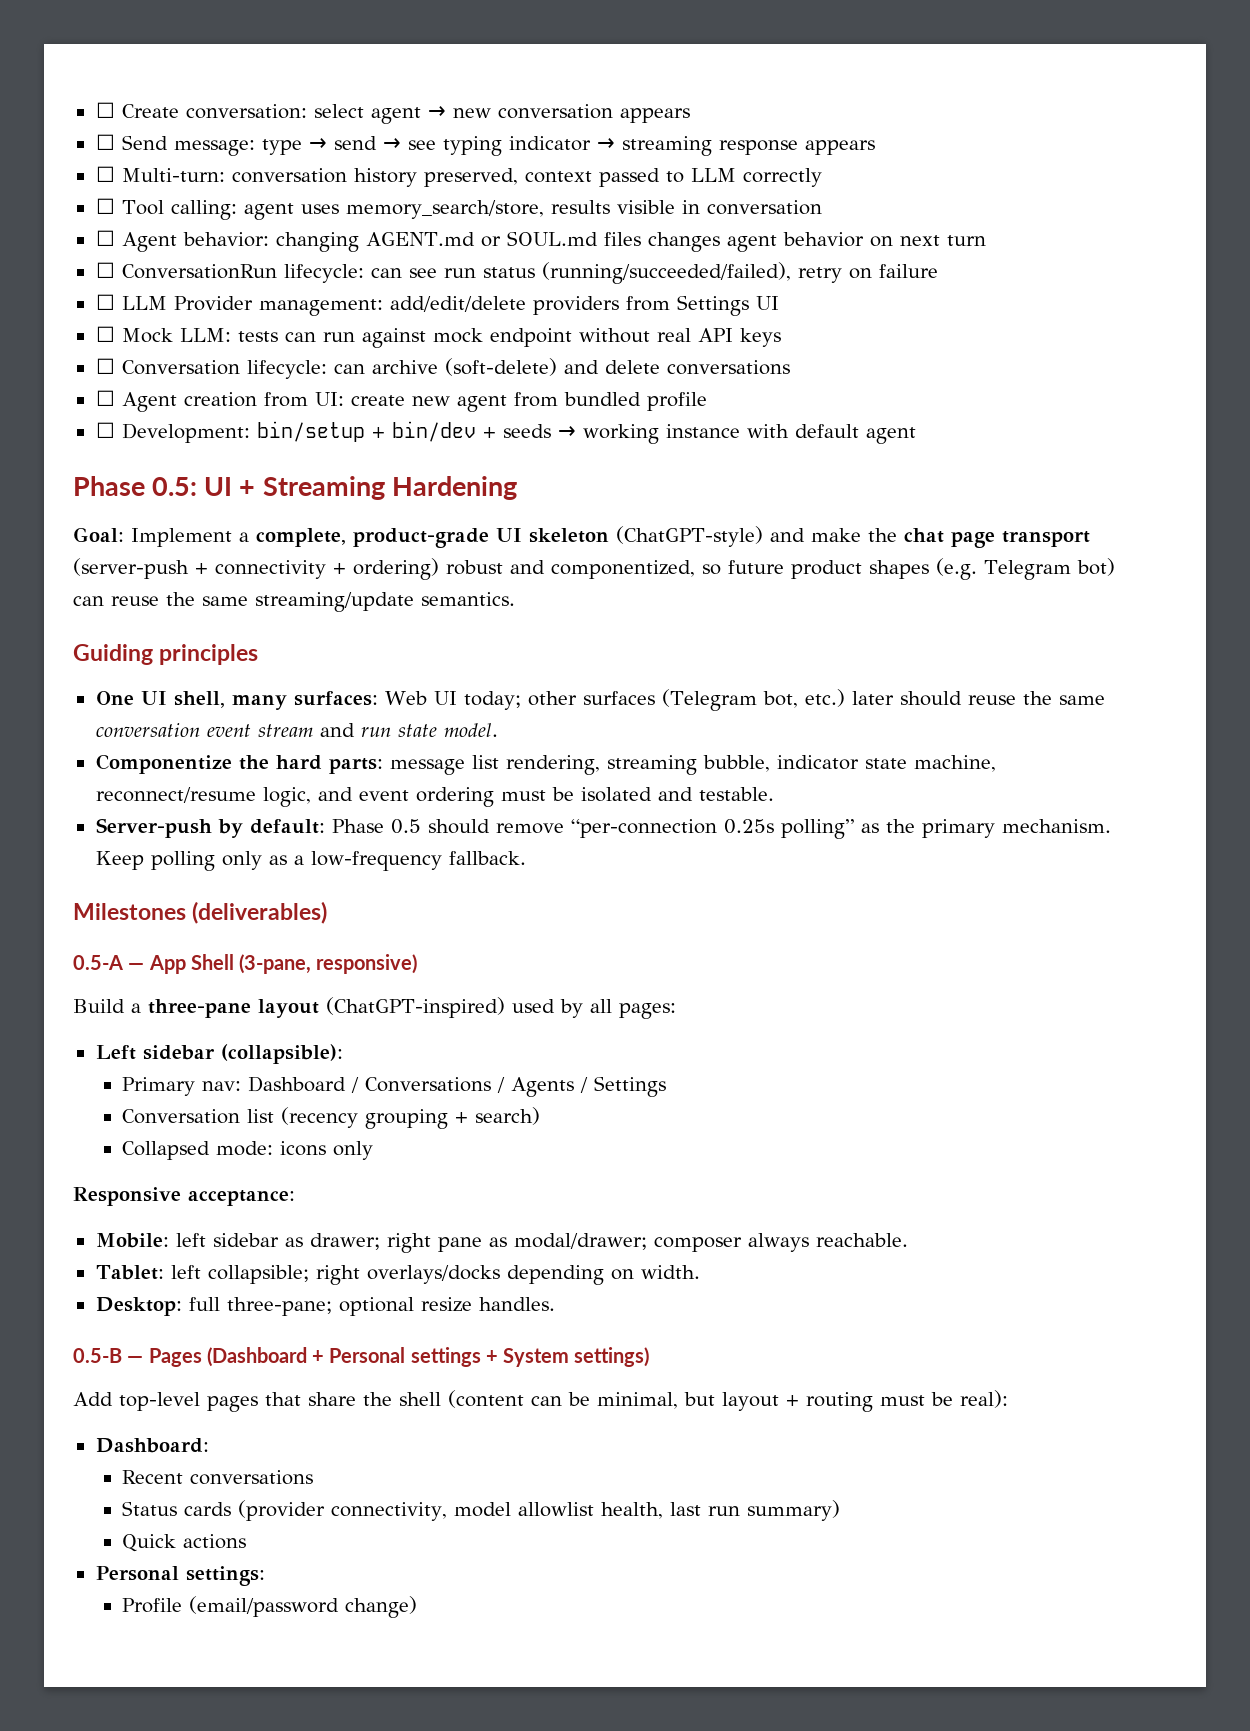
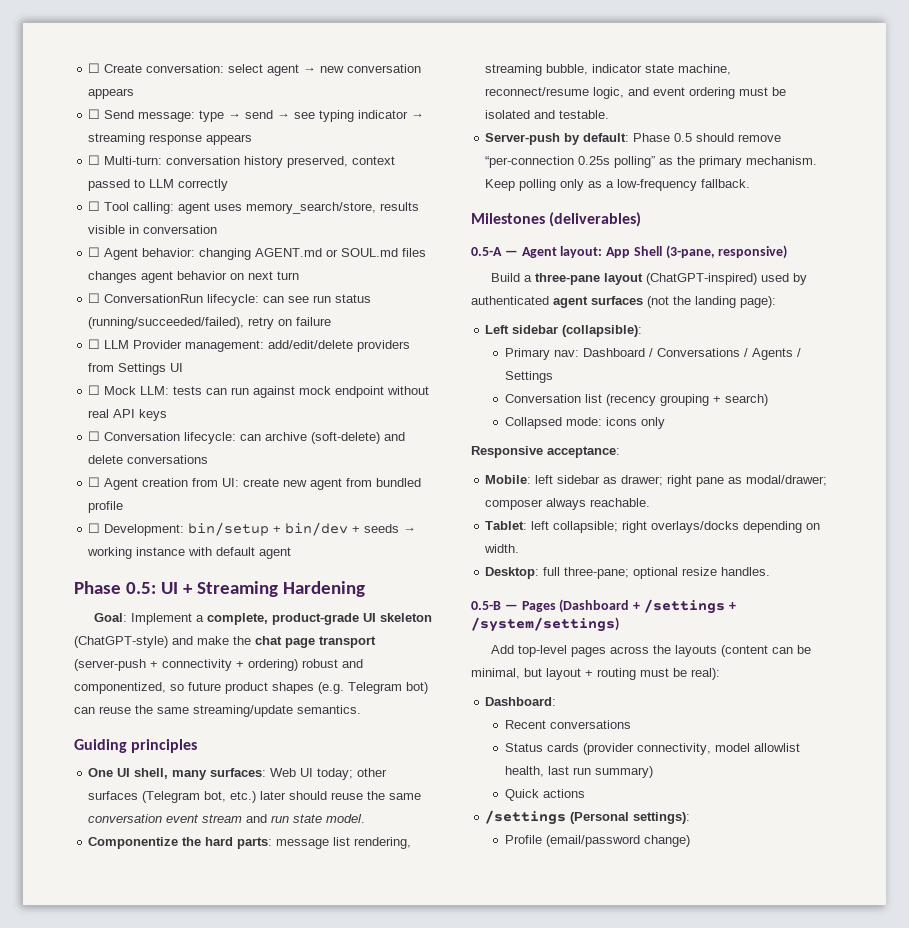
- 0.5-A — App Shell (3-pane, responsive)
+ 0.5-A — Agent layout: App Shell (3-pane, responsive)
- Build a three-pane layout (ChatGPT-inspired) used by all pages:
+ Build a three-pane layout (ChatGPT-inspired) used by authenticated agent surfaces (not the landing page):
- 0.5-B — Pages (Dashboard + Personal settings + System settings)
+ 0.5-B — Pages (Dashboard + /settings + /system/settings)
- Add top-level pages that share the shell (content can be minimal, but layout + routing must be real):
+ Add top-level pages across the layouts (content can be minimal, but layout + routing must be real):
- Personal settings:
+ /settings (Personal settings):

